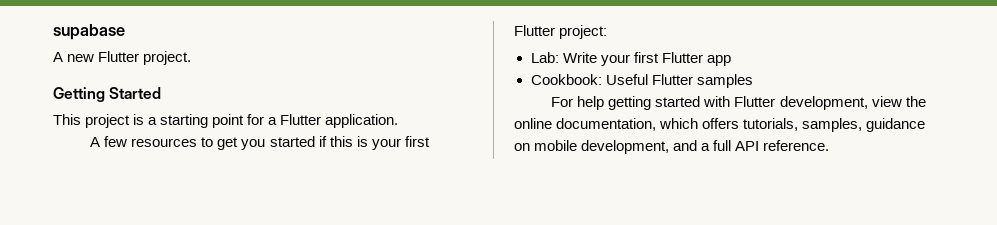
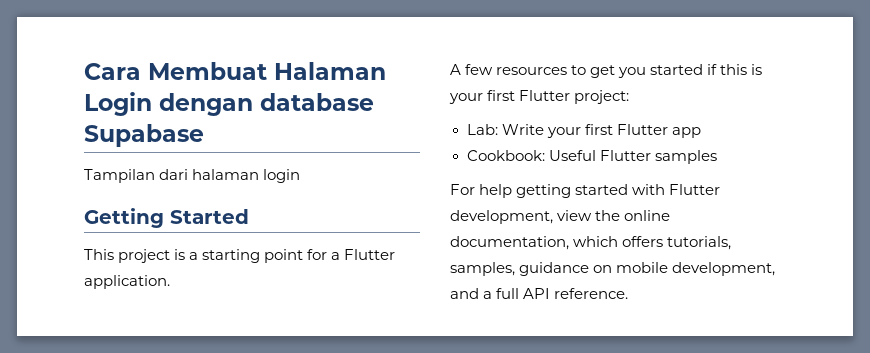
- supabase
- A new Flutter project.
+ Cara Membuat Halaman Login dengan database Supabase
+ Tampilan dari halaman login

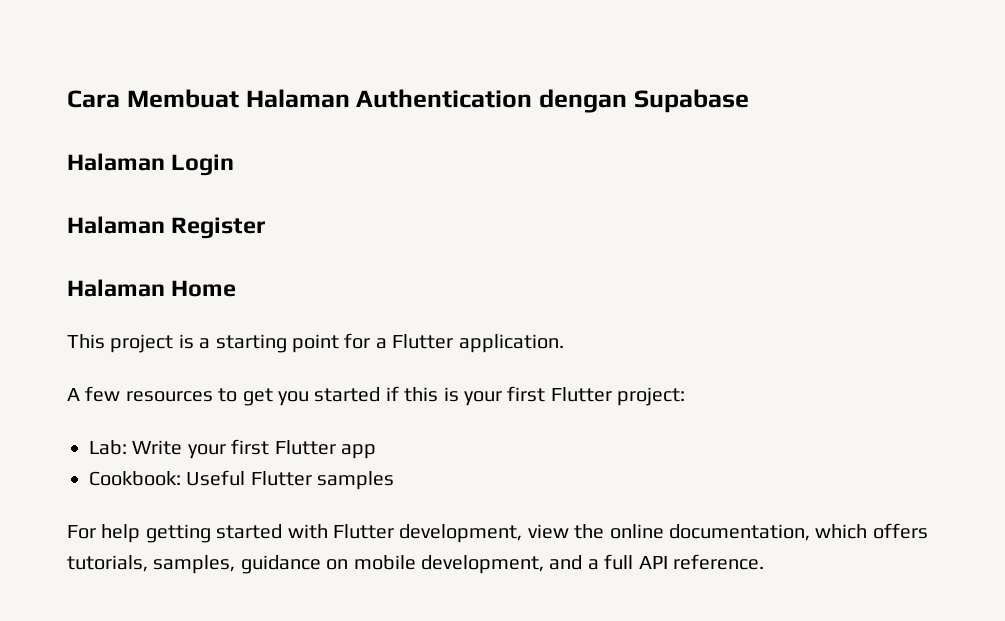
- Cara Membuat Halaman Login dengan database Supabase
- Tampilan dari halaman login
- Getting Started
+ Cara Membuat Halaman Authentication dengan Supabase
+ Halaman Login
+ Halaman Register
+ Halaman Home

